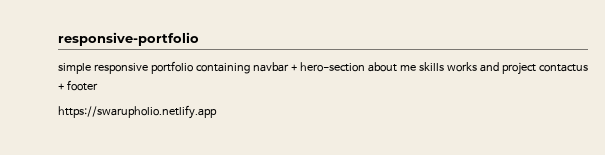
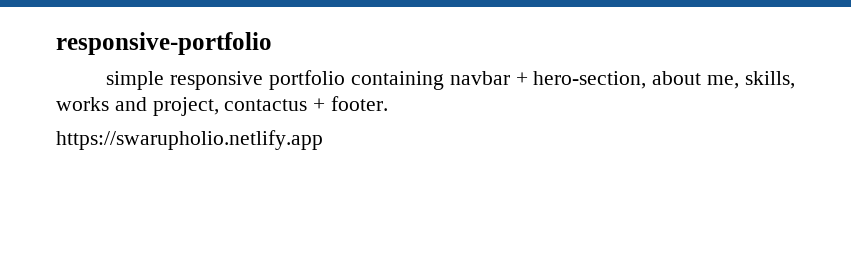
- simple responsive portfolio containing navbar + hero-section about me skills works and project contactus + footer
+ simple responsive portfolio containing navbar + hero-section, about me, skills, works and project, contactus + footer.

